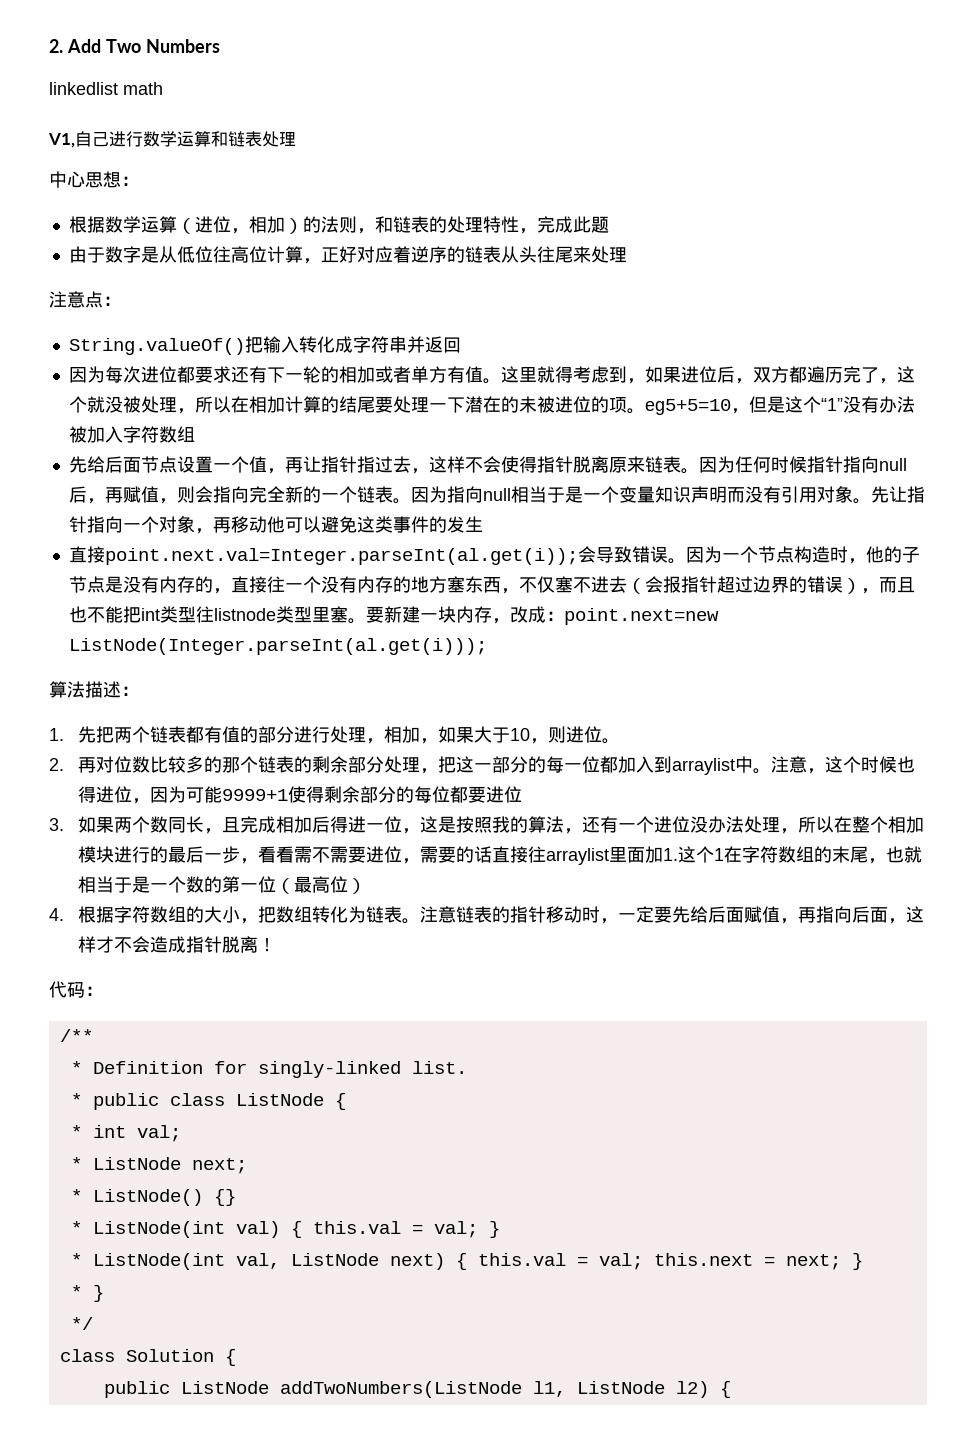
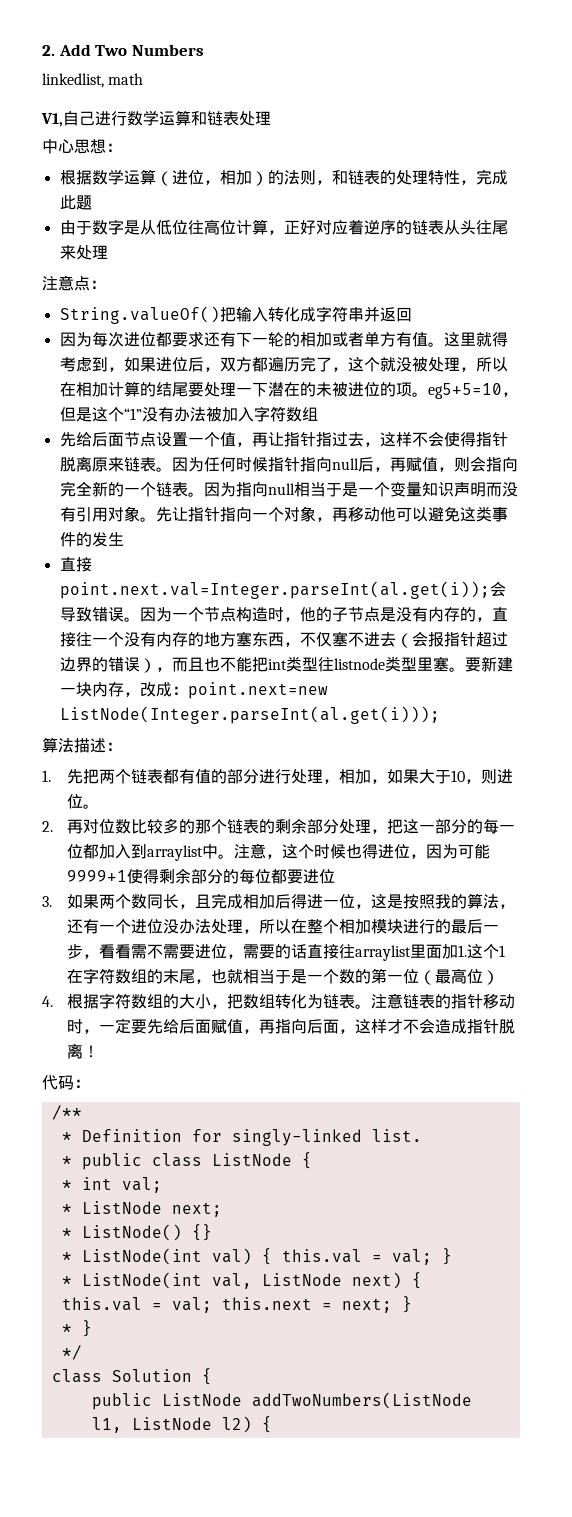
- linkedlist math
+ linkedlist, math

